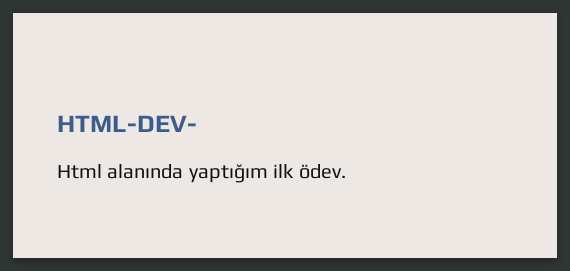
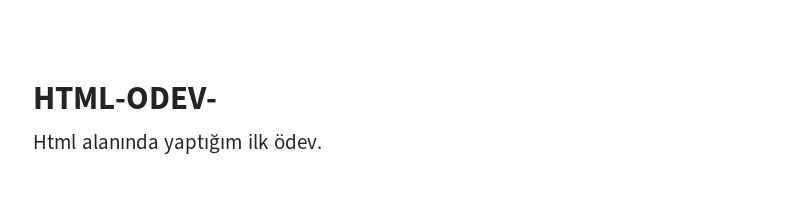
- HTML-DEV-
+ HTML-ODEV-

